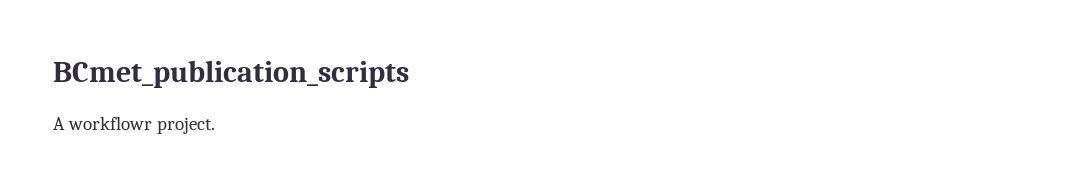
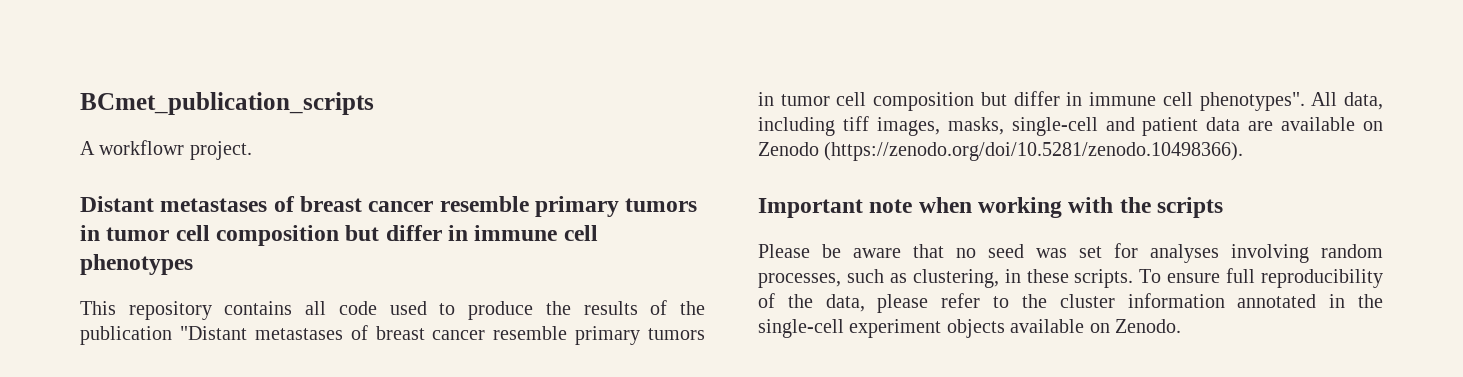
+ Distant metastases of breast cancer resemble primary tumors in tumor cell composition but differ in immune cell phenotypes
+ This repository contains all code used to produce the results of the publication "Distant metastases of breast cancer resemble primary tumors in tumor cell composition but differ in immune cell phenotypes". All data, including tiff images, masks, single-cell and patient data are available on Zenodo (https://zenodo.org/doi/10.5281/zenodo.10498366).
+ Important note when working with the scripts
+ Please be aware that no seed was set for analyses involving random processes, such as clustering, in these scripts. To ensure full reproducibility of the data, please refer to the cluster information annotated in the single-cell experiment objects available on Zenodo.

